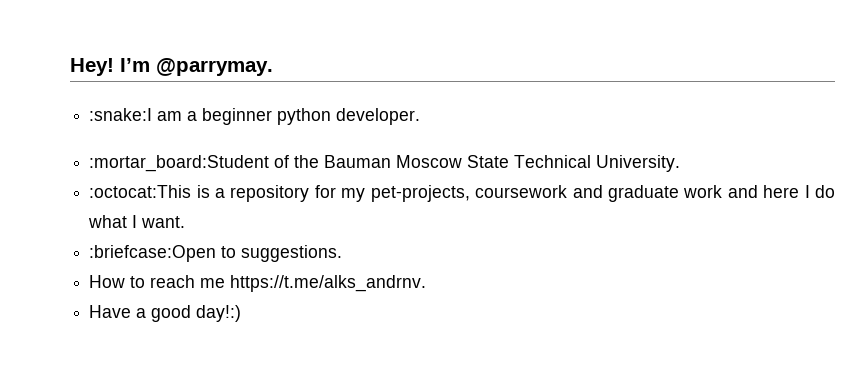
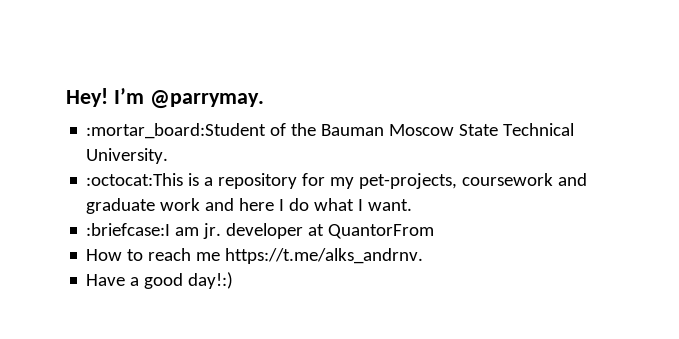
- :snake:I am a beginner python developer.
- :briefcase:Open to suggestions.
+ :briefcase:I am jr. developer at QuantorFrom

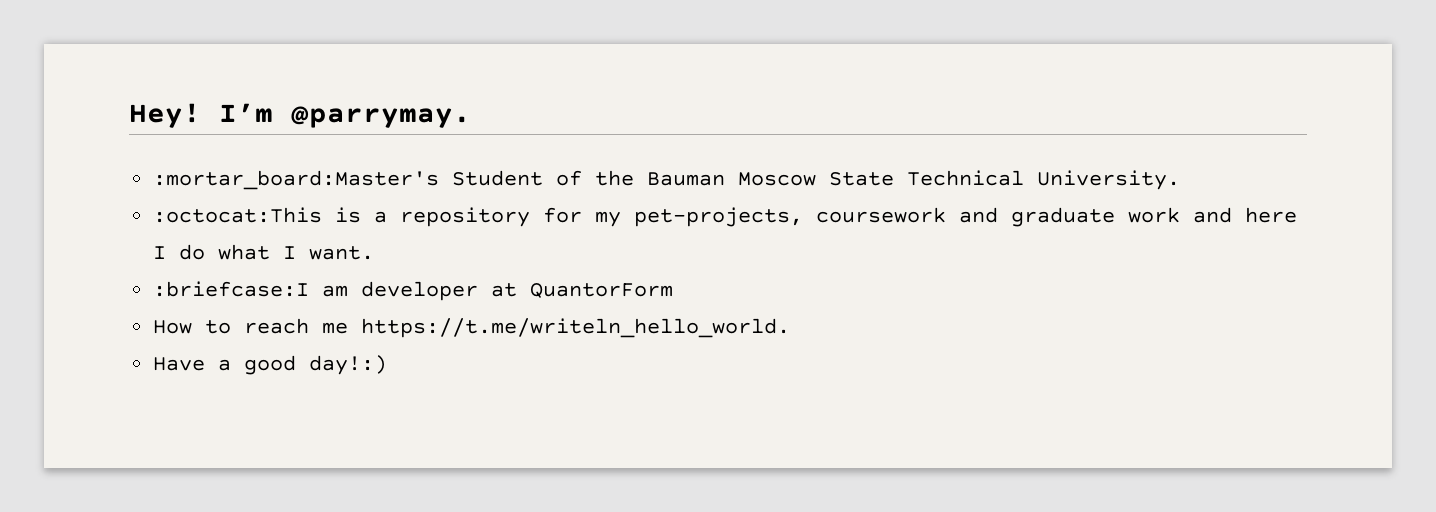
- :mortar_board:Student of the Bauman Moscow State Technical University.
+ :mortar_board:Master's Student of the Bauman Moscow State Technical University.
- :briefcase:I am jr. developer at QuantorFrom
+ :briefcase:I am developer at QuantorForm
- How to reach me https://t.me/alks_andrnv.
+ How to reach me https://t.me/writeln_hello_world.

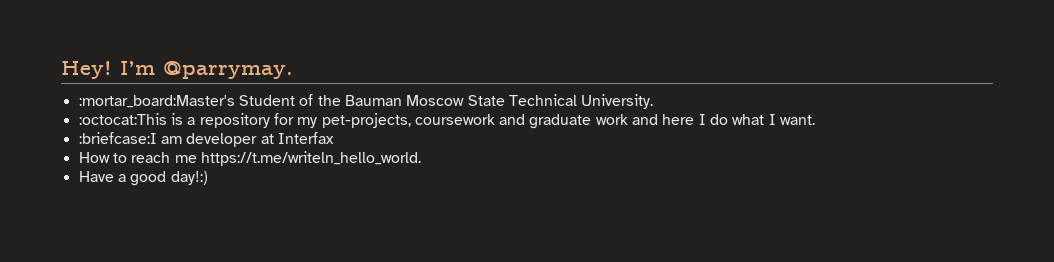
- :briefcase:I am developer at QuantorForm
+ :briefcase:I am developer at Interfax

